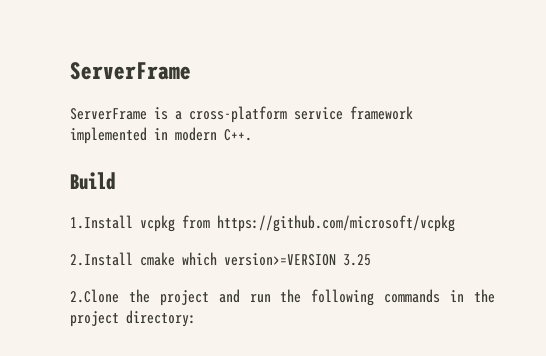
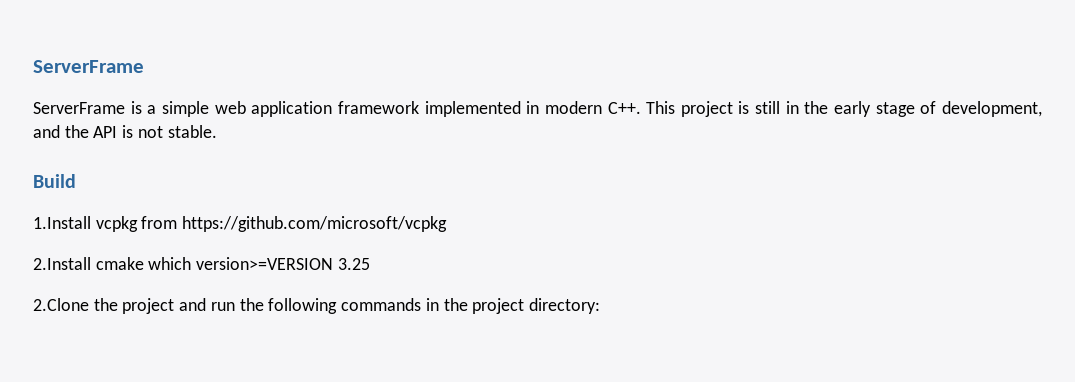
- ServerFrame is a cross-platform service framework implemented in modern C++.
+ ServerFrame is a simple web application framework implemented in modern C++. This project is still in the early stage of development, and the API is not stable.

